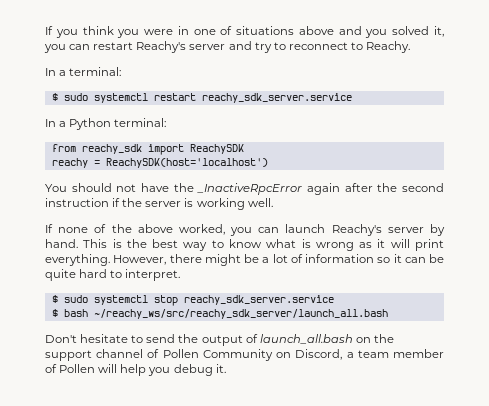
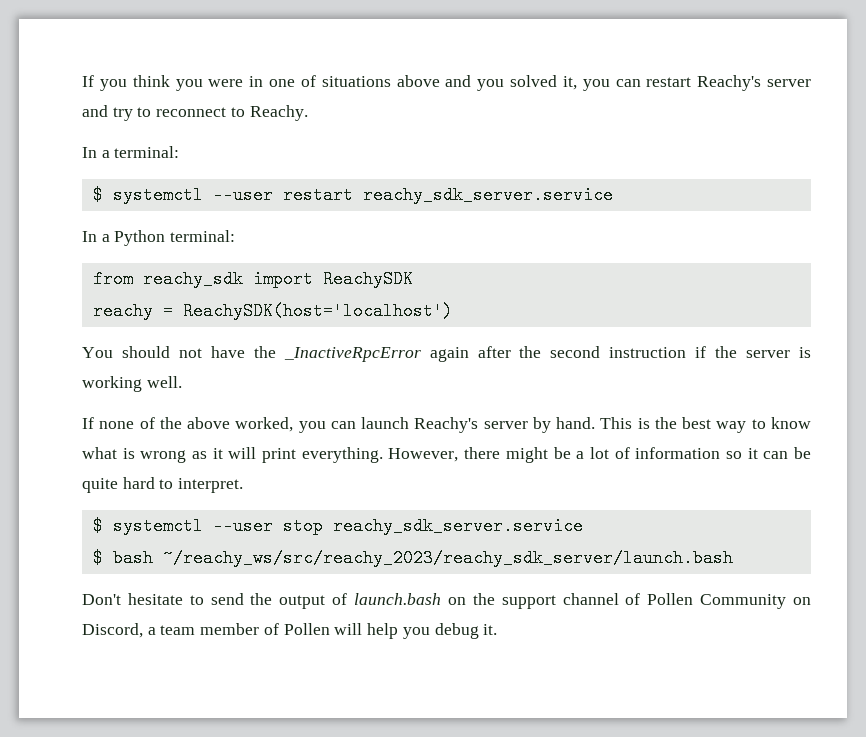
- $ sudo systemctl restart reachy_sdk_server.service
+ $ systemctl --user restart reachy_sdk_server.service
- $ sudo systemctl stop reachy_sdk_server.service
+ $ systemctl --user stop reachy_sdk_server.service
- $ bash ~/reachy_ws/src/reachy_sdk_server/launch_all.bash
+ $ bash ~/reachy_ws/src/reachy_2023/reachy_sdk_server/launch.bash
- Don't hesitate to send the output of launch_all.bash on the support channel of Pollen Community on Discord, a team member of Pollen will help you debug it.
+ Don't hesitate to send the output of launch.bash on the support channel of Pollen Community on Discord, a team member of Pollen will help you debug it.

